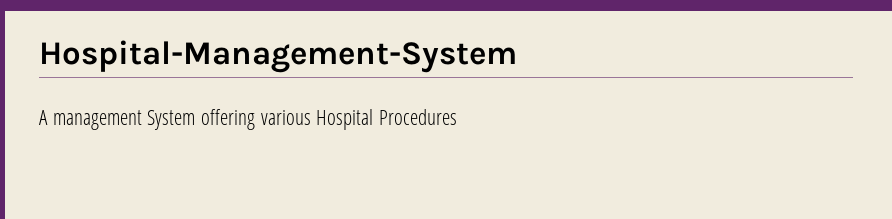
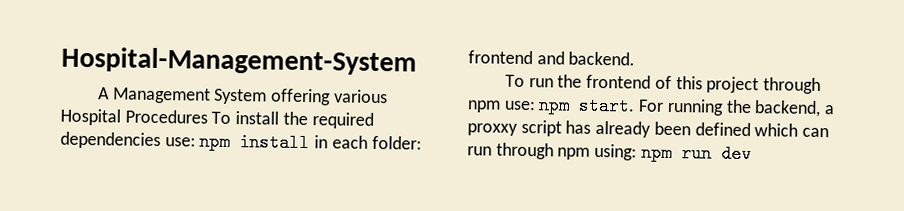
- A management System offering various Hospital Procedures
+ A Management System offering various Hospital Procedures To install the required dependencies use: npm install in each folder: frontend and backend.
+ To run the frontend of this project through npm use: npm start. For running the backend, a proxxy script has already been defined which can run through npm using: npm run dev

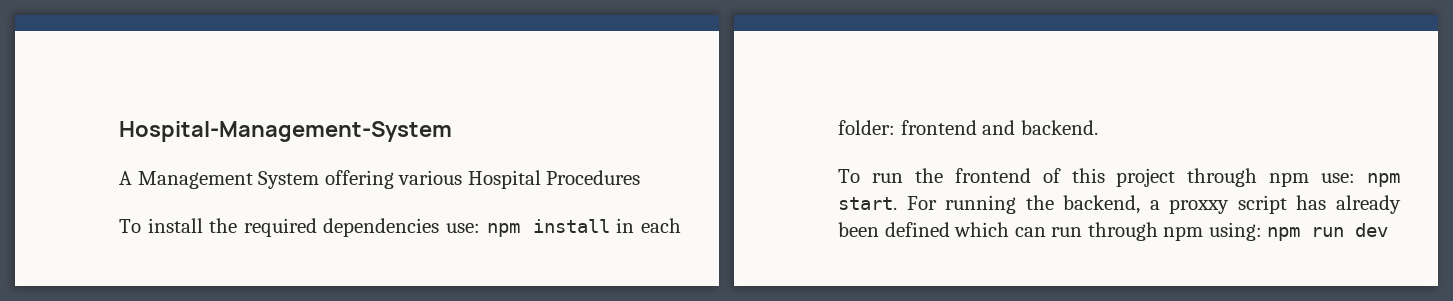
- A Management System offering various Hospital Procedures To install the required dependencies use: npm install in each folder: frontend and backend.
+ A Management System offering various Hospital Procedures
+ To install the required dependencies use: npm install in each folder: frontend and backend.

